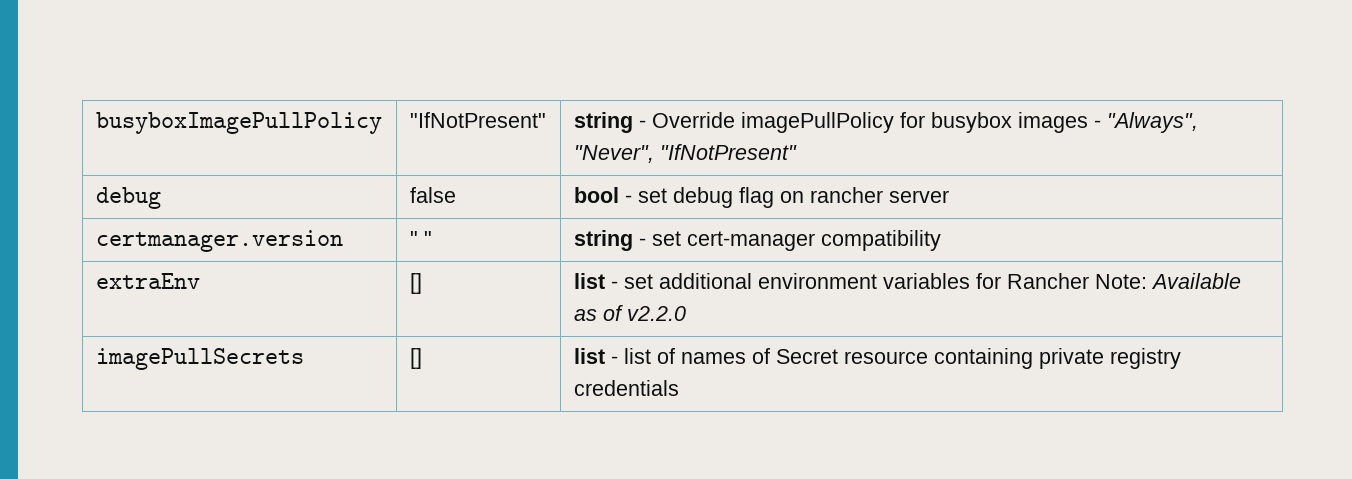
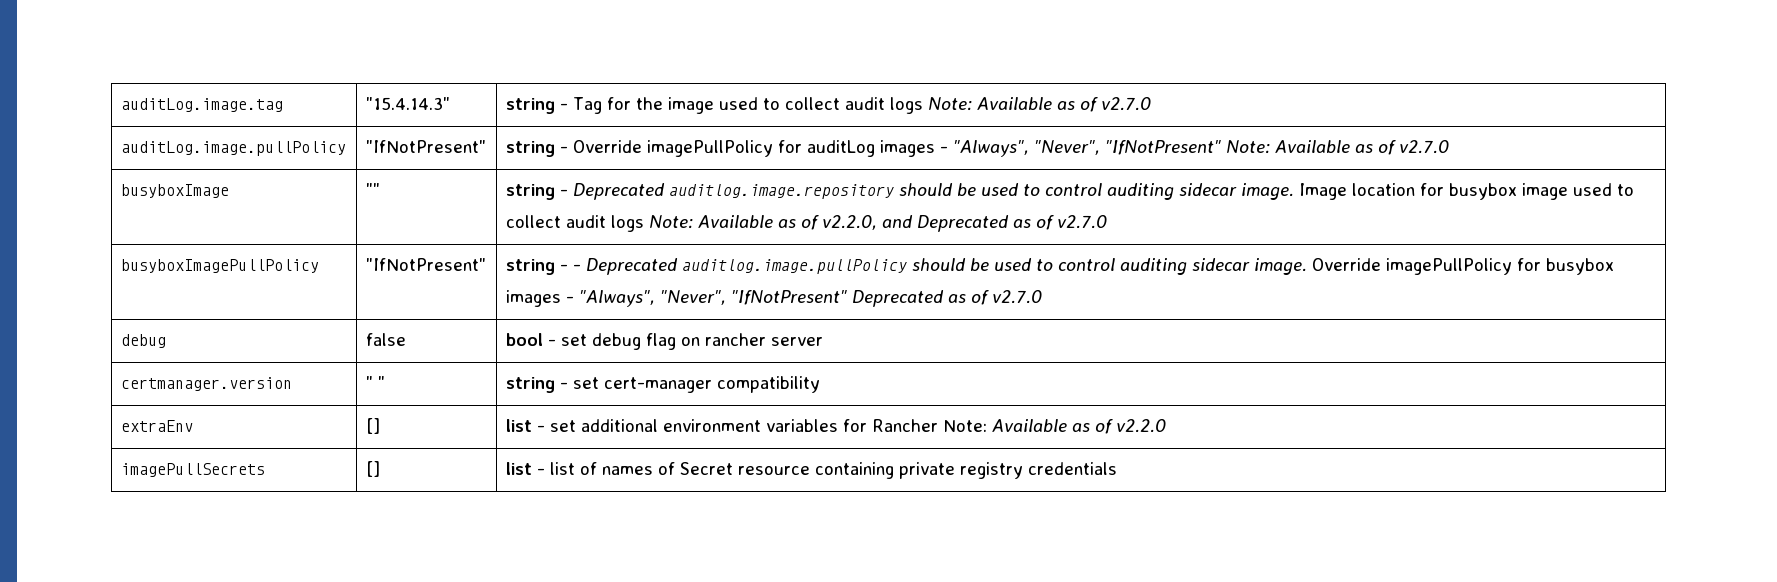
- busyboxImagePullPolicy | "IfNotPresent" | string - Override imagePullPolicy for busybox images - "Always", "Never", "IfNotPresent"
+ auditLog.image.tag | "15.4.14.3" | string - Tag for the image used to collect audit logs Note: Available as of v2.7.0
+ auditLog.image.pullPolicy | "IfNotPresent" | string - Override imagePullPolicy for auditLog images - "Always", "Never", "IfNotPresent" Note: Available as of v2.7.0
+ busyboxImage | "" | string - Deprecated auditlog.image.repository should be used to control auditing sidecar image. Image location for busybox image used to collect audit logs Note: Available as of v2.2.0, and Deprecated as of v2.7.0
+ busyboxImagePullPolicy | "IfNotPresent" | string - - Deprecated auditlog.image.pullPolicy should be used to control auditing sidecar image. Override imagePullPolicy for busybox images - "Always", "Never", "IfNotPresent" Deprecated as of v2.7.0

